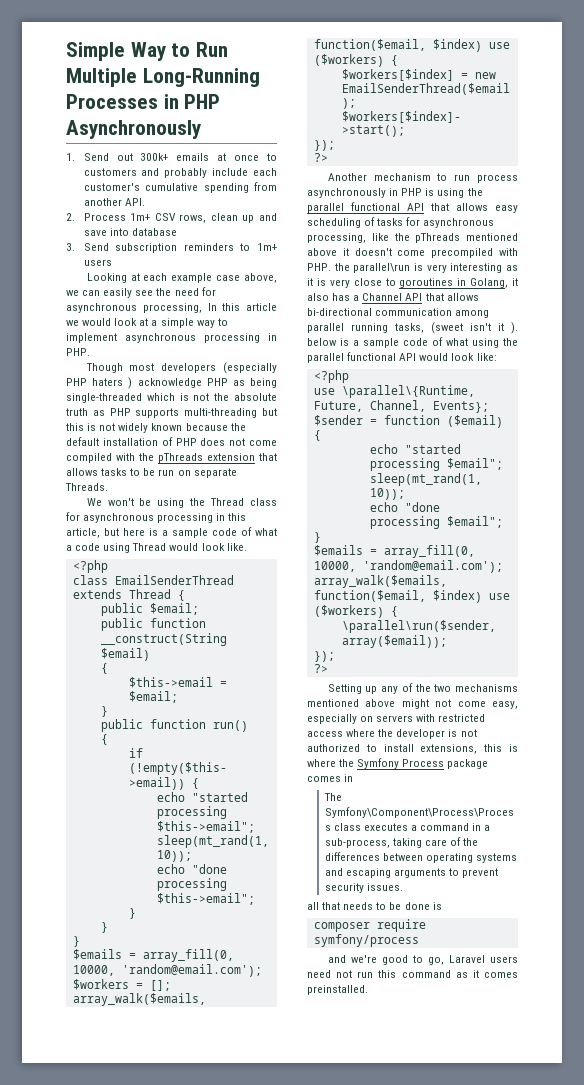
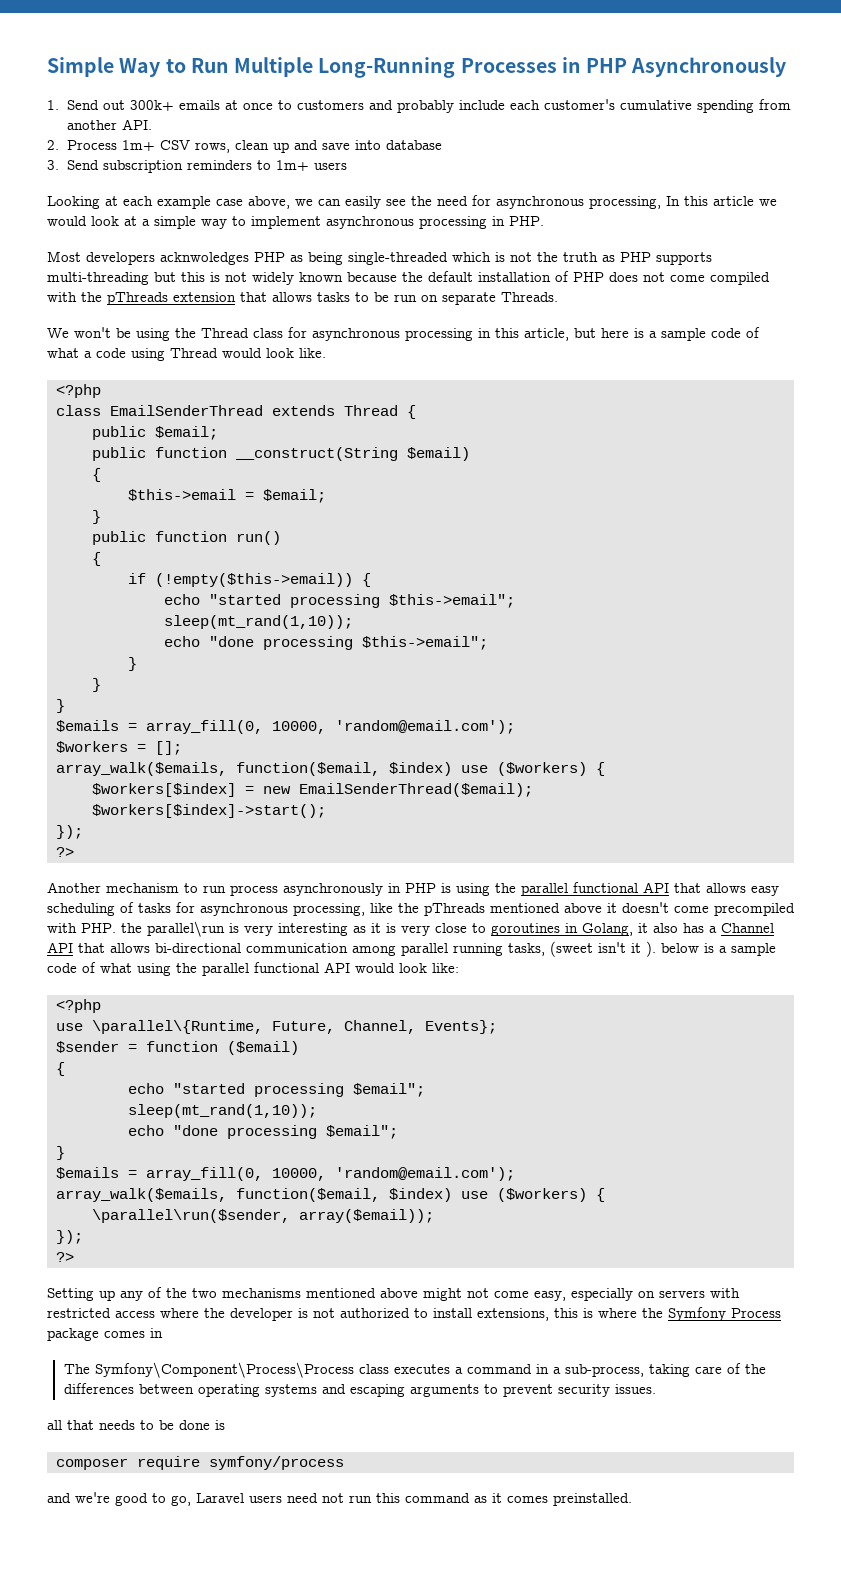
- Though most developers (especially PHP haters ) acknowledge PHP as being single-threaded which is not the absolute truth as PHP supports multi-threading but this is not widely known because the default installation of PHP does not come compiled with the pThreads extension that allows tasks to be run on separate Threads.
+ Most developers acknwoledges PHP as being single-threaded which is not the truth as PHP supports multi-threading but this is not widely known because the default installation of PHP does not come compiled with the pThreads extension that allows tasks to be run on separate Threads.

